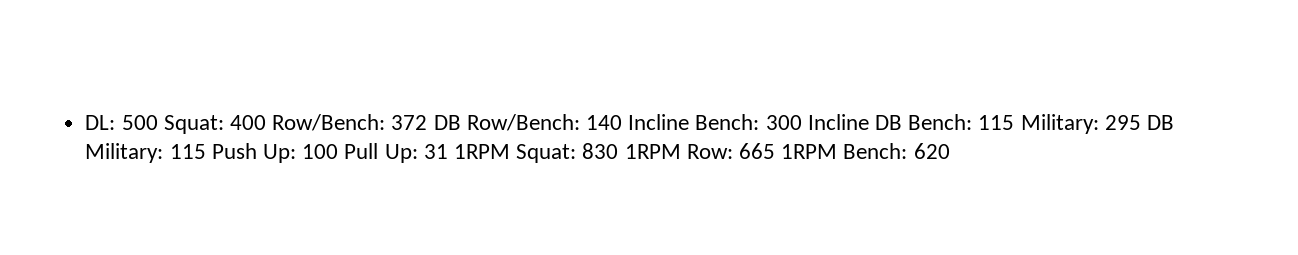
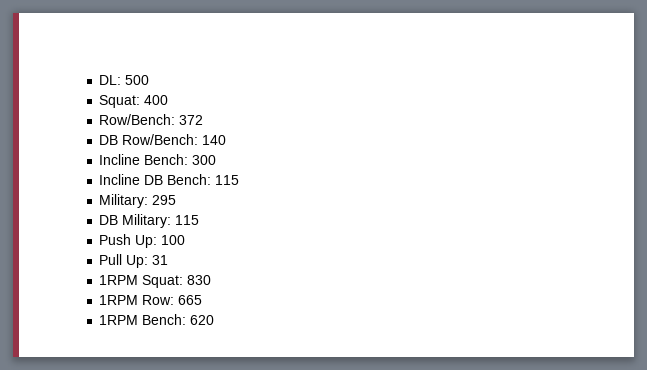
- DL: 500 Squat: 400 Row/Bench: 372 DB Row/Bench: 140 Incline Bench: 300 Incline DB Bench: 115 Military: 295 DB Military: 115 Push Up: 100 Pull Up: 31 1RPM Squat: 830 1RPM Row: 665 1RPM Bench: 620
+ DL: 500
+ Squat: 400
+ Row/Bench: 372
+ DB Row/Bench: 140
+ Incline Bench: 300
+ Incline DB Bench: 115
+ Military: 295
+ DB Military: 115
+ Push Up: 100
+ Pull Up: 31
+ 1RPM Squat: 830
+ 1RPM Row: 665
+ 1RPM Bench: 620

